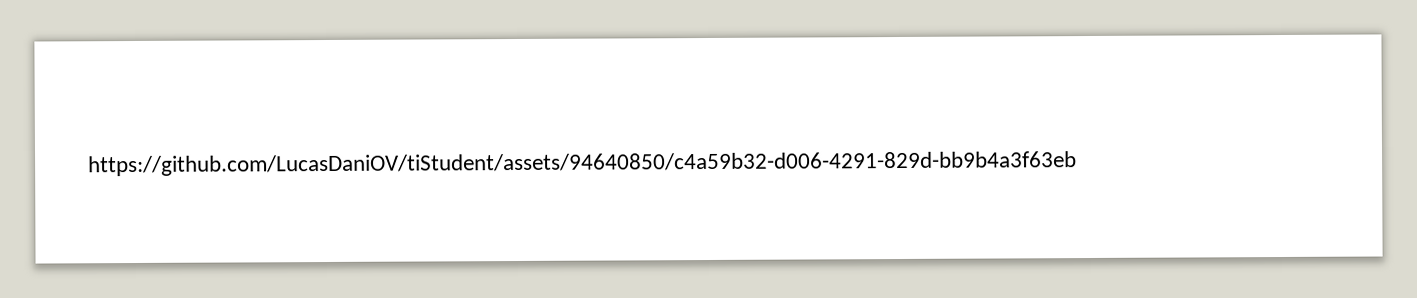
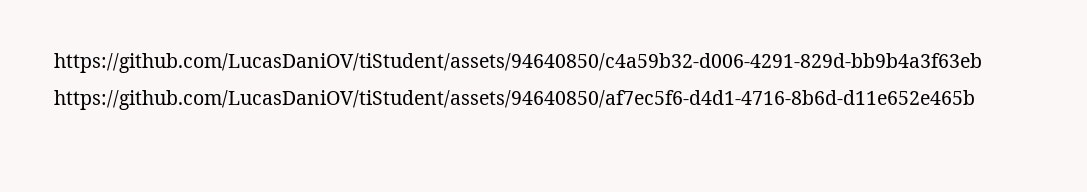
+ https://github.com/LucasDaniOV/tiStudent/assets/94640850/af7ec5f6-d4d1-4716-8b6d-d11e652e465b

